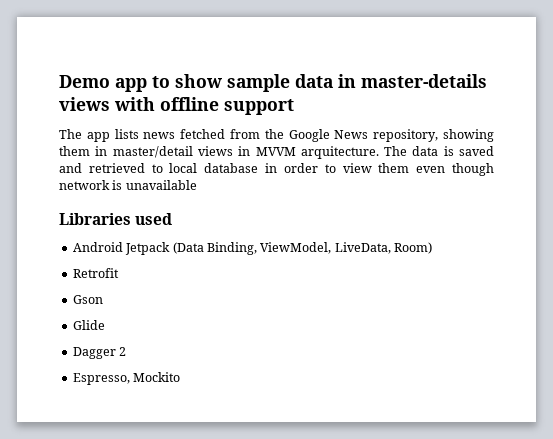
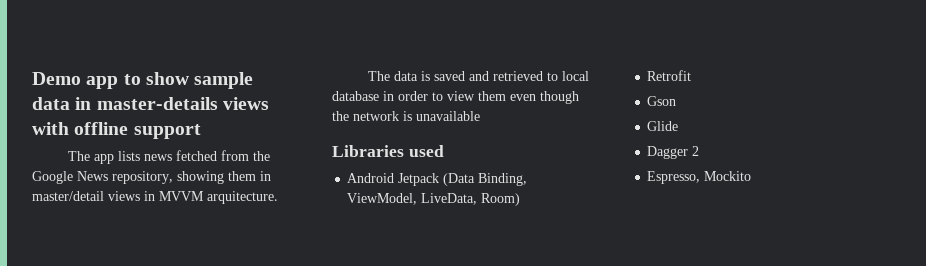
- The app lists news fetched from the Google News repository, showing them in master/detail views in MVVM arquitecture. The data is saved and retrieved to local database in order to view them even though network is unavailable
+ The app lists news fetched from the Google News repository, showing them in master/detail views in MVVM arquitecture.
+ The data is saved and retrieved to local database in order to view them even though the network is unavailable

